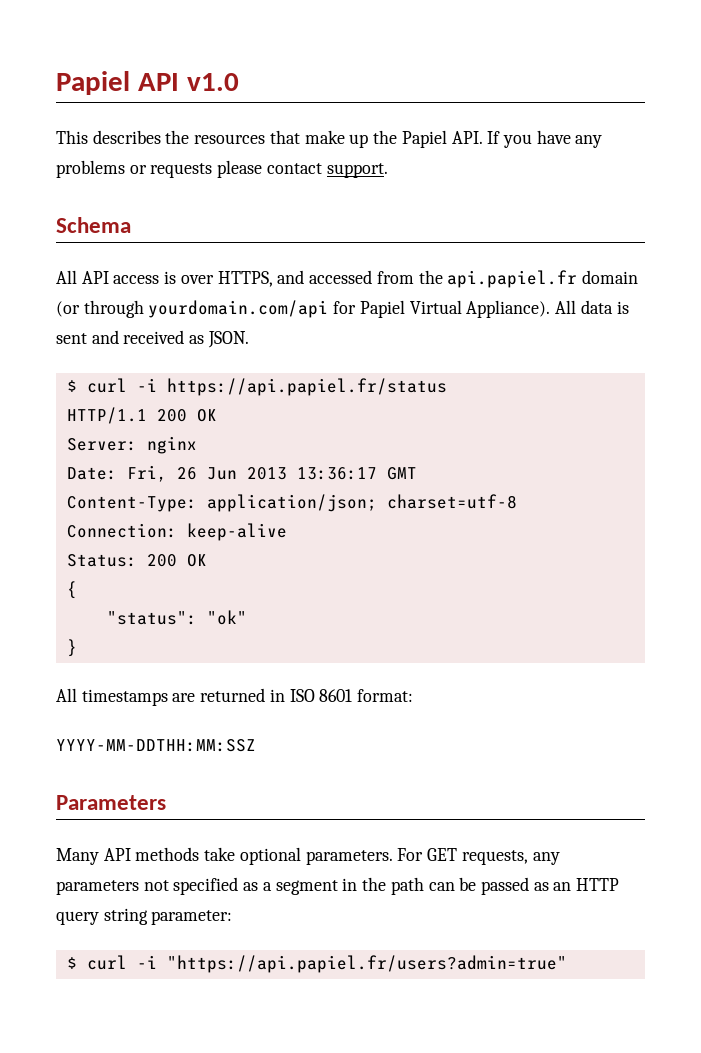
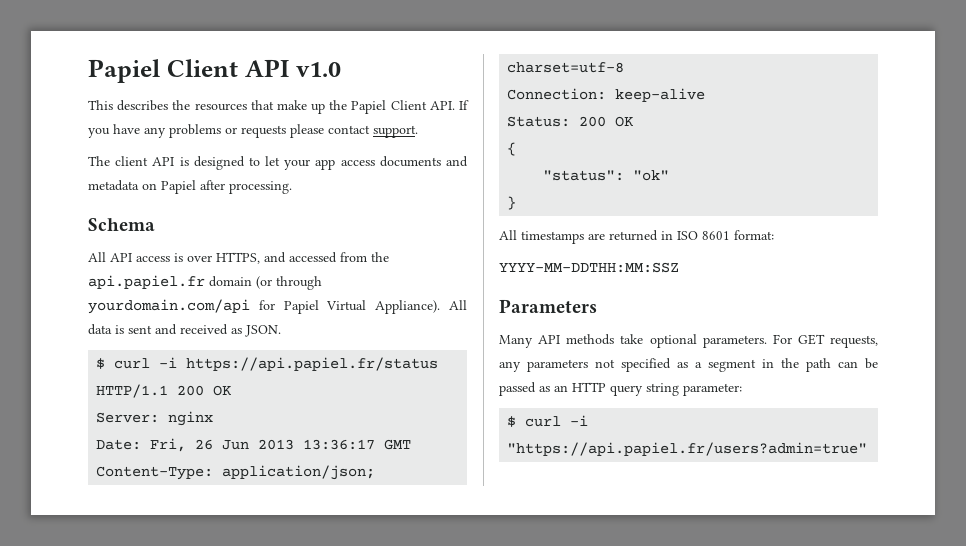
- Papiel API v1.0
+ Papiel Client API v1.0
- This describes the resources that make up the Papiel API. If you have any problems or requests please contact support.
+ This describes the resources that make up the Papiel Client API. If you have any problems or requests please contact support.
+ The client API is designed to let your app access documents and metadata on Papiel after processing.

